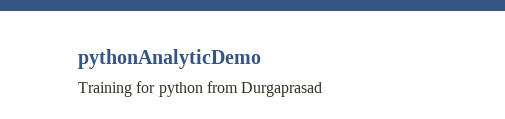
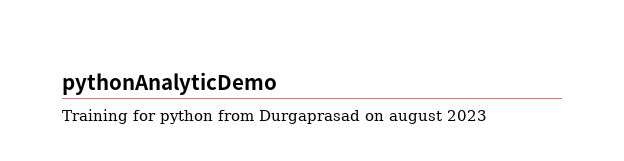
- Training for python from Durgaprasad
+ Training for python from Durgaprasad on august 2023

